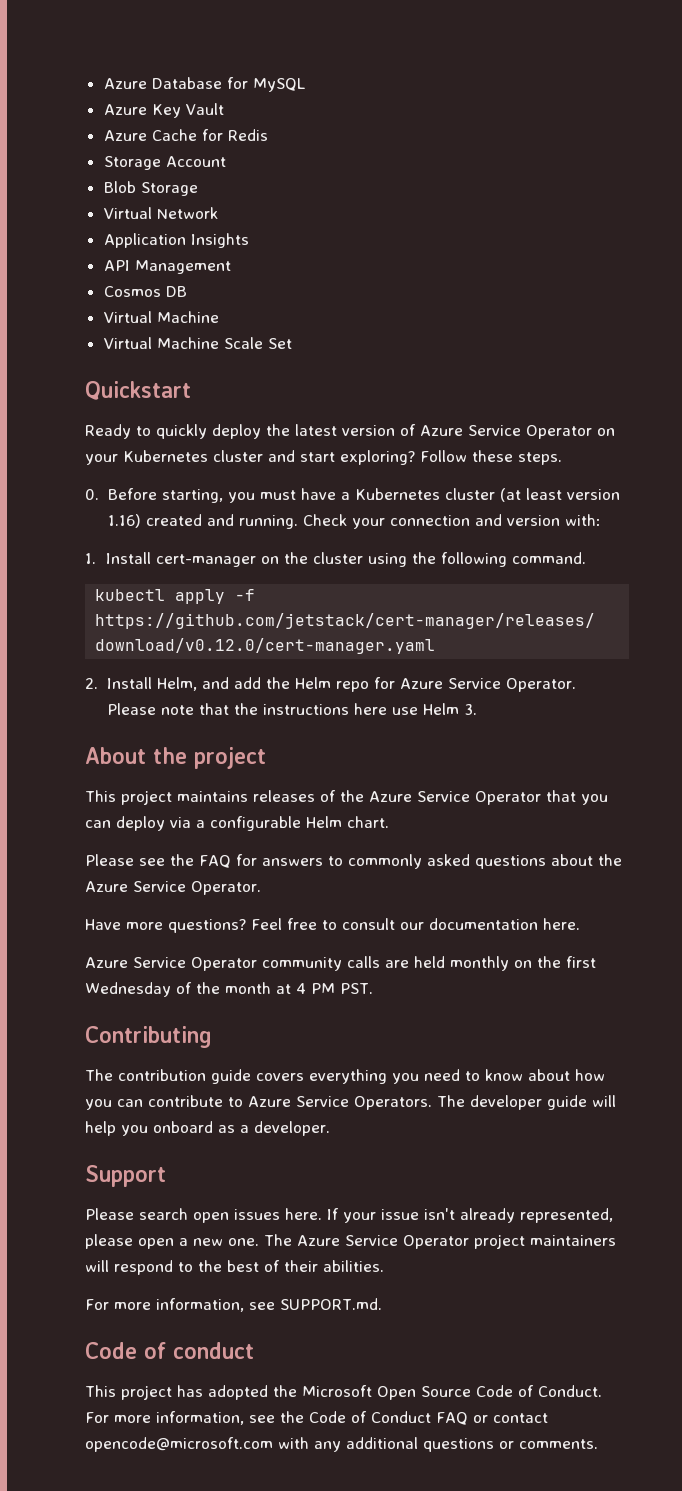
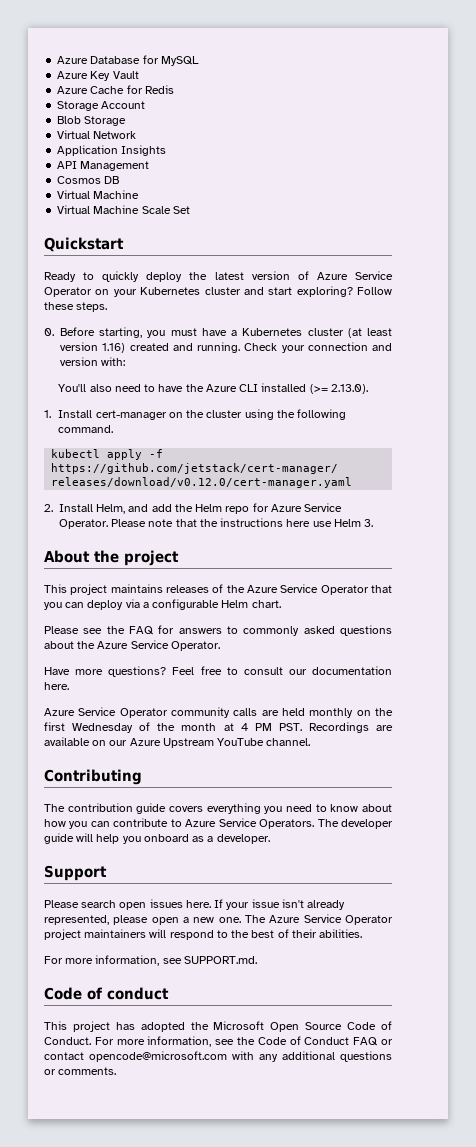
+ You'll also need to have the Azure CLI installed (>= 2.13.0).
- Azure Service Operator community calls are held monthly on the first Wednesday of the month at 4 PM PST.
+ Azure Service Operator community calls are held monthly on the first Wednesday of the month at 4 PM PST. Recordings are available on our Azure Upstream YouTube channel.

